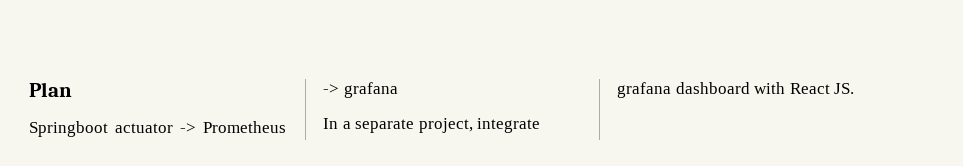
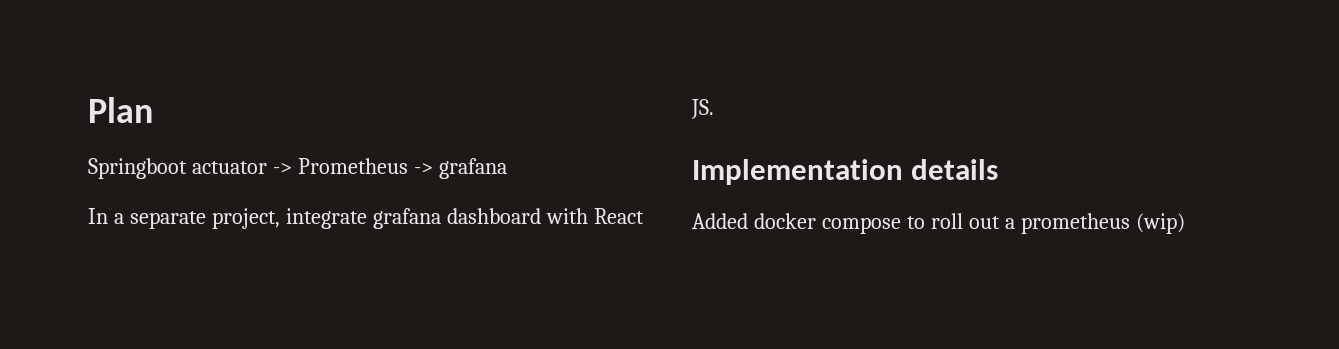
+ Implementation details
+ Added docker compose to roll out a prometheus (wip)

